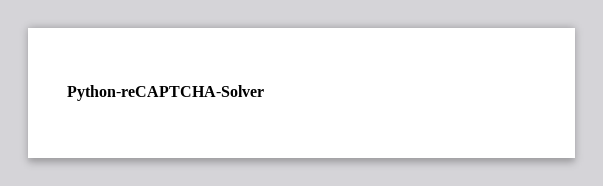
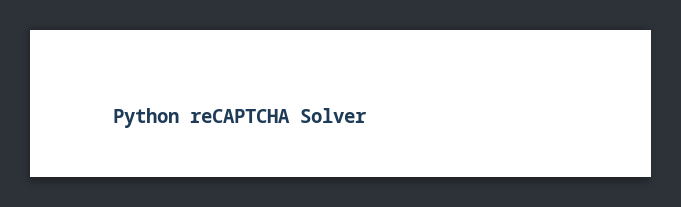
- Python-reCAPTCHA-Solver
+ Python reCAPTCHA Solver

